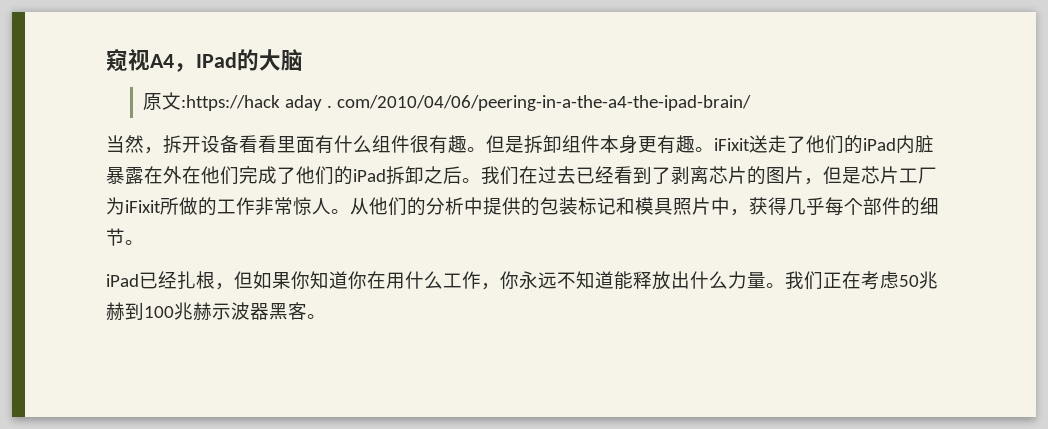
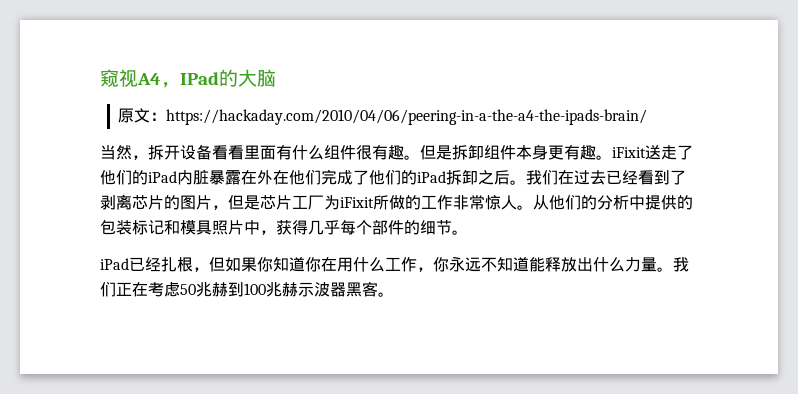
- 原文:https://hack aday . com/2010/04/06/peering-in-a-the-a4-the-ipad-brain/
+ 原文：https://hackaday.com/2010/04/06/peering-in-a-the-a4-the-ipads-brain/

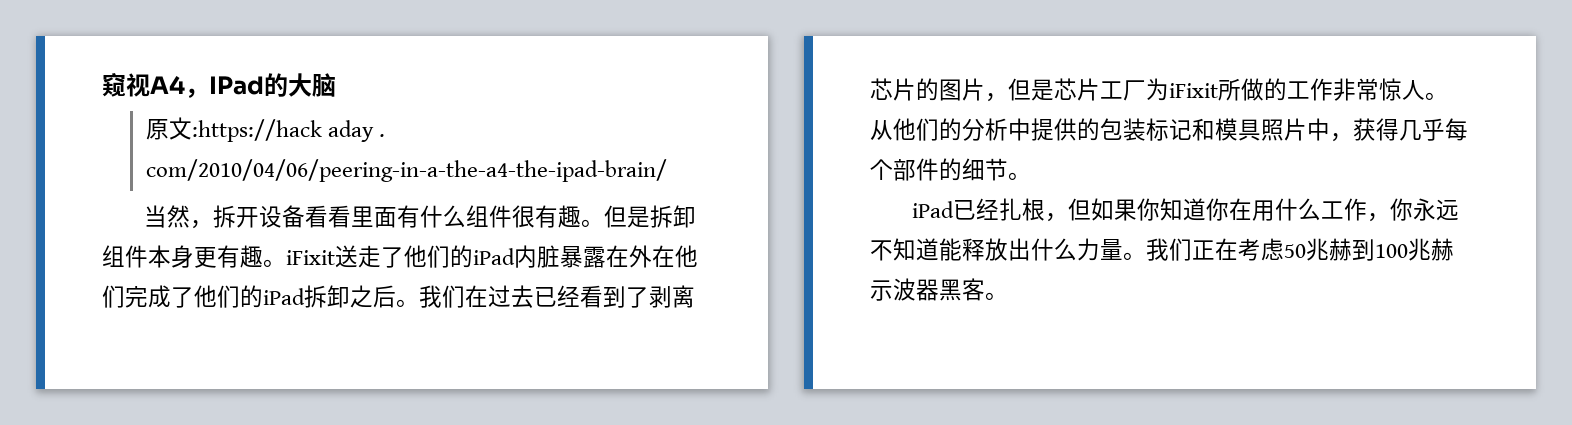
- 原文：https://hackaday.com/2010/04/06/peering-in-a-the-a4-the-ipads-brain/
+ 原文:https://hack aday . com/2010/04/06/peering-in-a-the-a4-the-ipad-brain/

